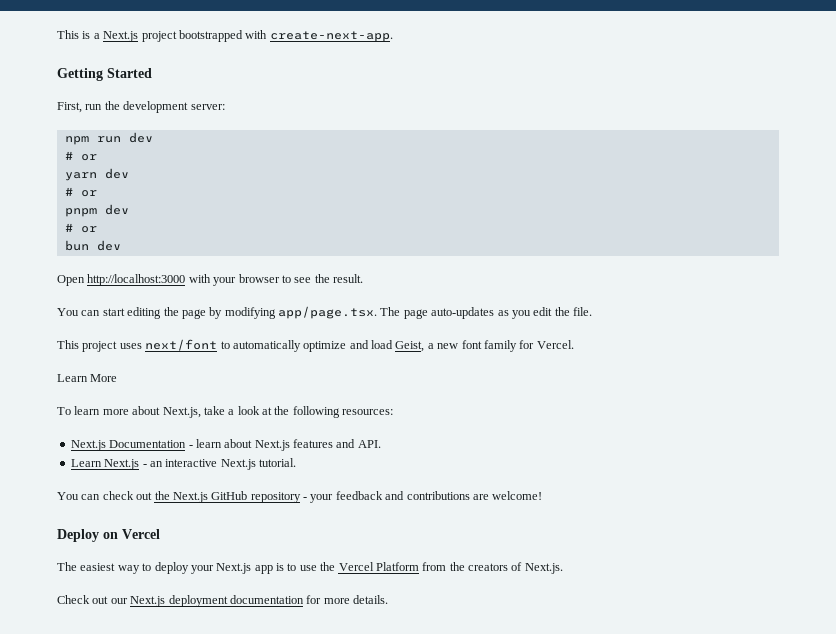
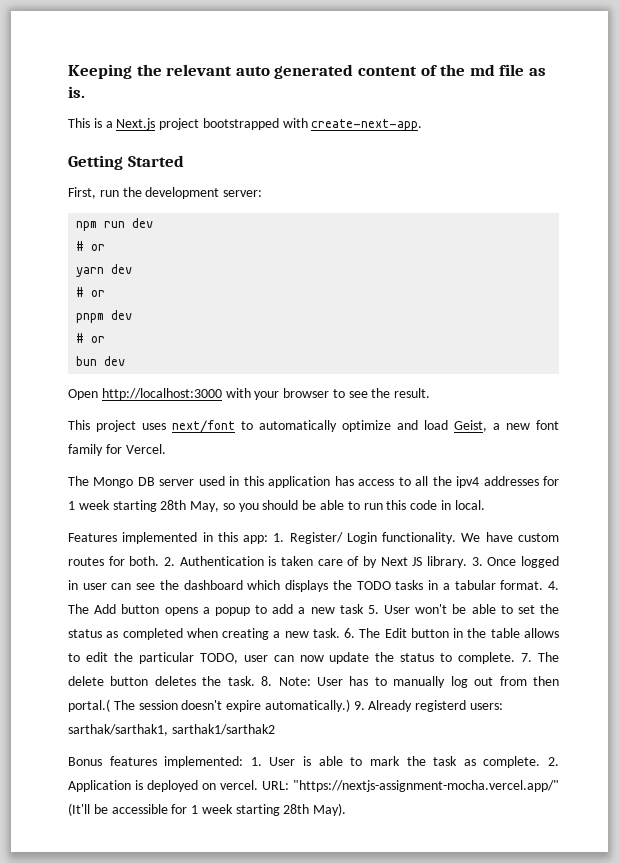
+ Keeping the relevant auto generated content of the md file as is.
- You can start editing the page by modifying app/page.tsx. The page auto-updates as you edit the file.
- Learn More
- To learn more about Next.js, take a look at the following resources:
- Next.js Documentation - learn about Next.js features and API.
- Learn Next.js - an interactive Next.js tutorial.
- You can check out the Next.js GitHub repository - your feedback and contributions are welcome!
- Deploy on Vercel
- The easiest way to deploy your Next.js app is to use the Vercel Platform from the creators of Next.js.
- Check out our Next.js deployment documentation for more details.
+ The Mongo DB server used in this application has access to all the ipv4 addresses for 1 week starting 28th May, so you should be able to run this code in local.
+ Features implemented in this app: 1. Register/ Login functionality. We have custom routes for both. 2. Authentication is taken care of by Next JS library. 3. Once logged in user can see the dashboard which displays the TODO tasks in a tabular format. 4. The Add button opens a popup to add a new task 5. User won't be able to set the status as completed when creating a new task. 6. The Edit button in the table allows to edit the particular TODO, user can now update the status to complete. 7. The delete button deletes the task. 8. Note: User has to manually log out from then portal.( The session doesn't expire automatically.) 9. Already registerd users: sarthak/sarthak1, sarthak1/sarthak2
+ Bonus features implemented: 1. User is able to mark the task as complete. 2. Application is deployed on vercel. URL: "https://nextjs-assignment-mocha.vercel.app/" (It'll be accessible for 1 week starting 28th May).

